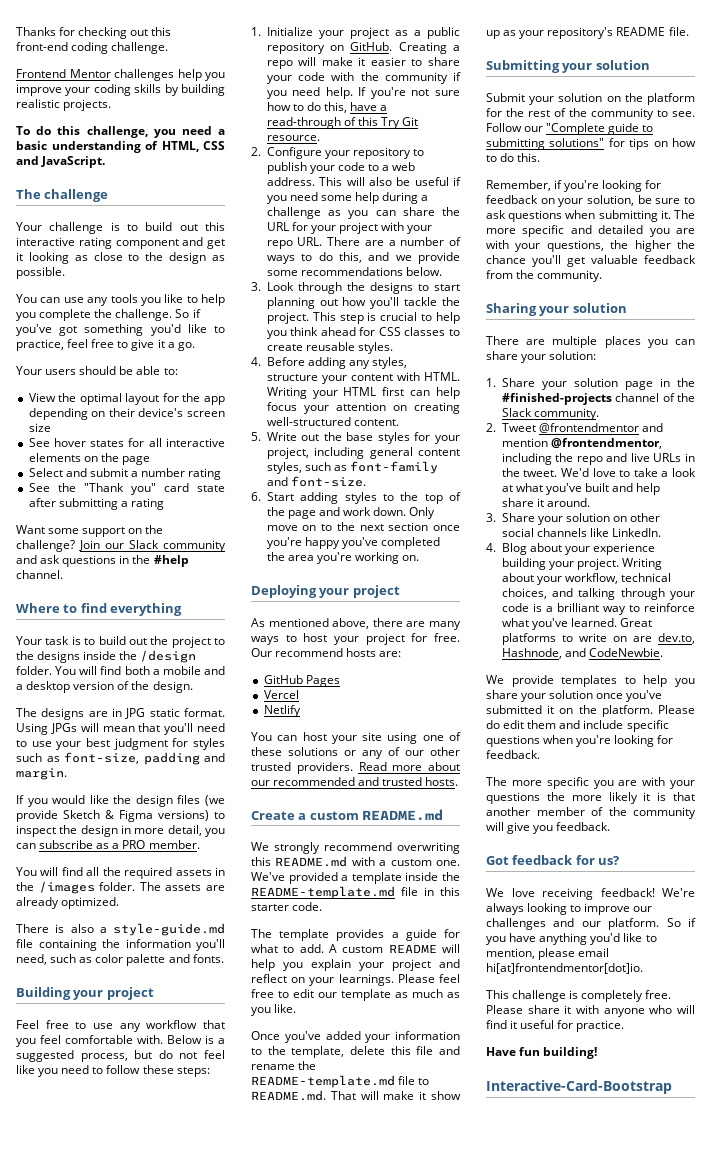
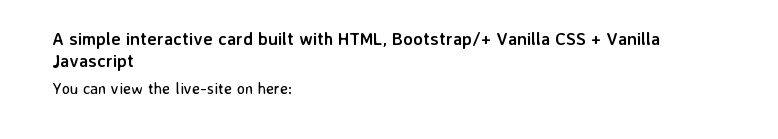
- Thanks for checking out this front-end coding challenge.
- Frontend Mentor challenges help you improve your coding skills by building realistic projects.
- To do this challenge, you need a basic understanding of HTML, CSS and JavaScript.
- The challenge
- Your challenge is to build out this interactive rating component and get it looking as close to the design as possible.
- You can use any tools you like to help you complete the challenge. So if you've got something you'd like to practice, feel free to give it a go.
- Your users should be able to:
- View the optimal layout for the app depending on their device's screen size
- See hover states for all interactive elements on the page
- Select and submit a number rating
- See the "Thank you" card state after submitting a rating
- Want some support on the challenge? Join our Slack community and ask questions in the #help channel.
- Where to find everything
- Your task is to build out the project to the designs inside the /design folder. You will find both a mobile and a desktop version of the design.
- The designs are in JPG static format. Using JPGs will mean that you'll need to use your best judgment for styles such as font-size, padding and margin.
- If you would like the design files (we provide Sketch & Figma versions) to inspect the design in more detail, you can subscribe as a PRO member.
- You will find all the required assets in the /images folder. The assets are already optimized.
- There is also a style-guide.md file containing the information you'll need, such as color palette and fonts.
- Building your project
- Feel free to use any workflow that you feel comfortable with. Below is a suggested process, but do not feel like you need to follow these steps:
- 1. Initialize your project as a public repository on GitHub. Creating a repo will make it easier to share your code with the community if you need help. If you're not sure how to do this, have a read-through of this Try Git resource.
- 2. Configure your repository to publish your code to a web address. This will also be useful if you need some help during a challenge as you can share the URL for your project with your repo URL. There are a number of ways to do this, and we provide some recommendations below.
- 3. Look through the designs to start planning out how you'll tackle the project. This step is crucial to help you think ahead for CSS classes to create reusable styles.
- 4. Before adding any styles, structure your content with HTML. Writing your HTML first can help focus your attention on creating well-structured content.
- 5. Write out the base styles for your project, including general content styles, such as font-family and font-size.
- 6. Start adding styles to the top of the page and work down. Only move on to the next section once you're happy you've completed the area you're working on.
- Deploying your project
- As mentioned above, there are many ways to host your project for free. Our recommend hosts are:
- GitHub Pages
- Vercel
- Netlify
- You can host your site using one of these solutions or any of our other trusted providers. Read more about our recommended and trusted hosts.
- Create a custom README.md
- We strongly recommend overwriting this README.md with a custom one. We've provided a template inside the README-template.md file in this starter code.
- The template provides a guide for what to add. A custom README will help you explain your project and reflect on your learnings. Please feel free to edit our template as much as you like.
- Once you've added your information to the template, delete this file and rename the README-template.md file to README.md. That will make it show up as your repository's README file.
- Submitting your solution
- Submit your solution on the platform for the rest of the community to see. Follow our "Complete guide to submitting solutions" for tips on how to do this.
- Remember, if you're looking for feedback on your solution, be sure to ask questions when submitting it. The more specific and detailed you are with your questions, the higher the chance you'll get valuable feedback from the community.
- Sharing your solution
- There are multiple places you can share your solution:
- 1. Share your solution page in the #finished-projects channel of the Slack community.
- 2. Tweet @frontendmentor and mention @frontendmentor, including the repo and live URLs in the tweet. We'd love to take a look at what you've built and help share it around.
- 3. Share your solution on other social channels like LinkedIn.
- 4. Blog about your experience building your project. Writing about your workflow, technical choices, and talking through your code is a brilliant way to reinforce what you've learned. Great platforms to write on are dev.to, Hashnode, and CodeNewbie.
- We provide templates to help you share your solution once you've submitted it on the platform. Please do edit them and include specific questions when you're looking for feedback.
- The more specific you are with your questions the more likely it is that another member of the community will give you feedback.
- Got feedback for us?
- We love receiving feedback! We're always looking to improve our challenges and our platform. So if you have anything you'd like to mention, please email hi[at]frontendmentor[dot]io.
- This challenge is completely free. Please share it with anyone who will find it useful for practice.
- Have fun building!
- Interactive-Card-Bootstrap
+ A simple interactive card built with HTML, Bootstrap/+ Vanilla CSS + Vanilla Javascript
+ You can view the live-site on here:

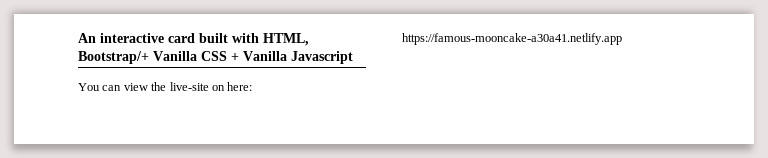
- A simple interactive card built with HTML, Bootstrap/+ Vanilla CSS + Vanilla Javascript
+ An interactive card built with HTML, Bootstrap/+ Vanilla CSS + Vanilla Javascript
- You can view the live-site on here:
+ You can view the live-site on here: https://famous-mooncake-a30a41.netlify.app

